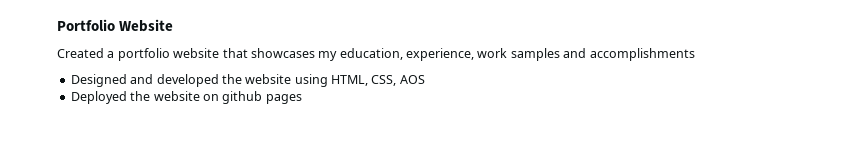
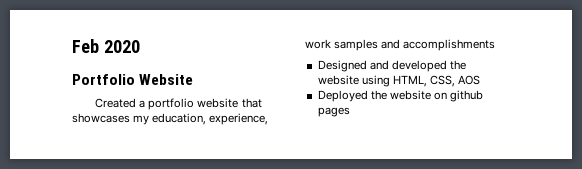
+ Feb 2020

